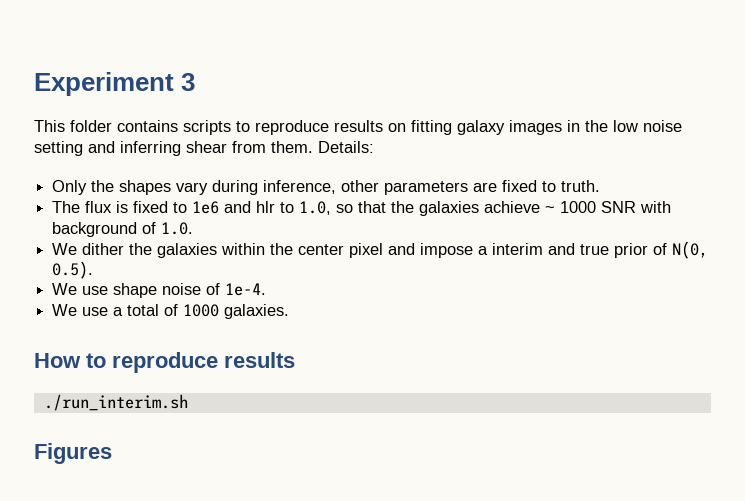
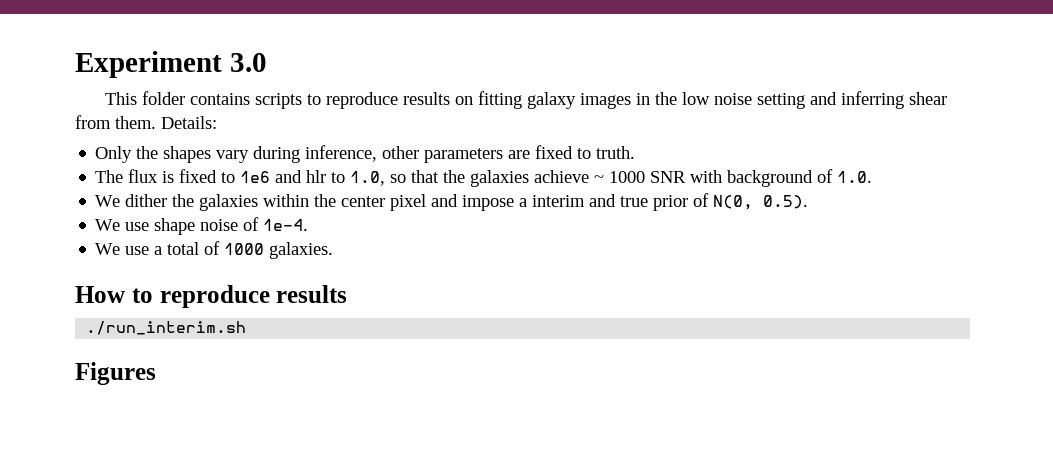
- Experiment 3
+ Experiment 3.0

